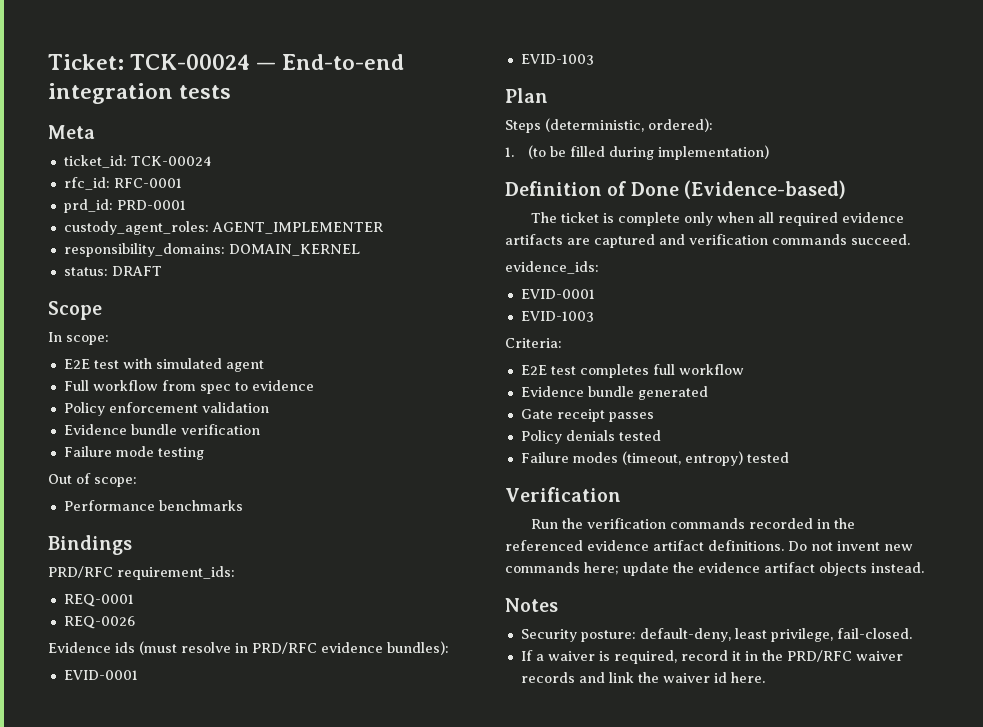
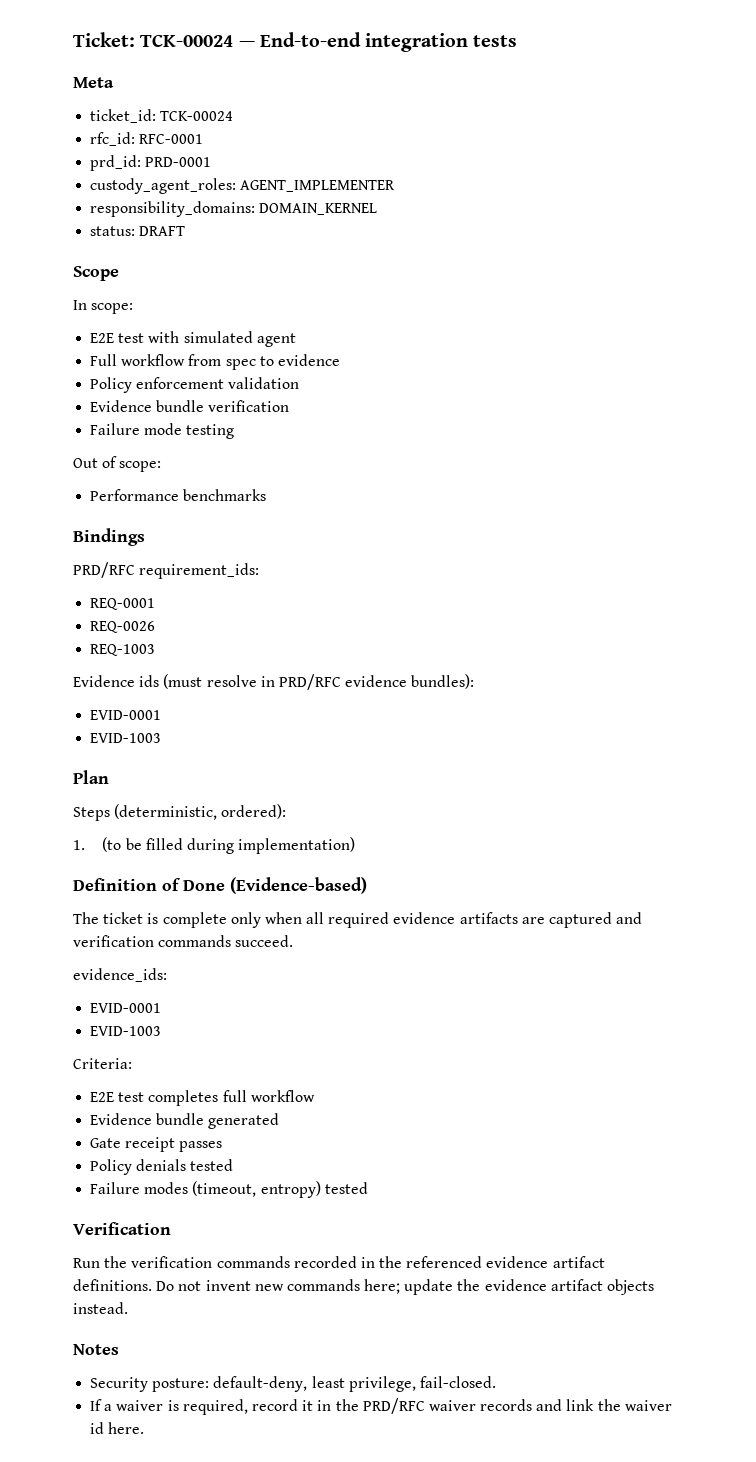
+ REQ-1003

